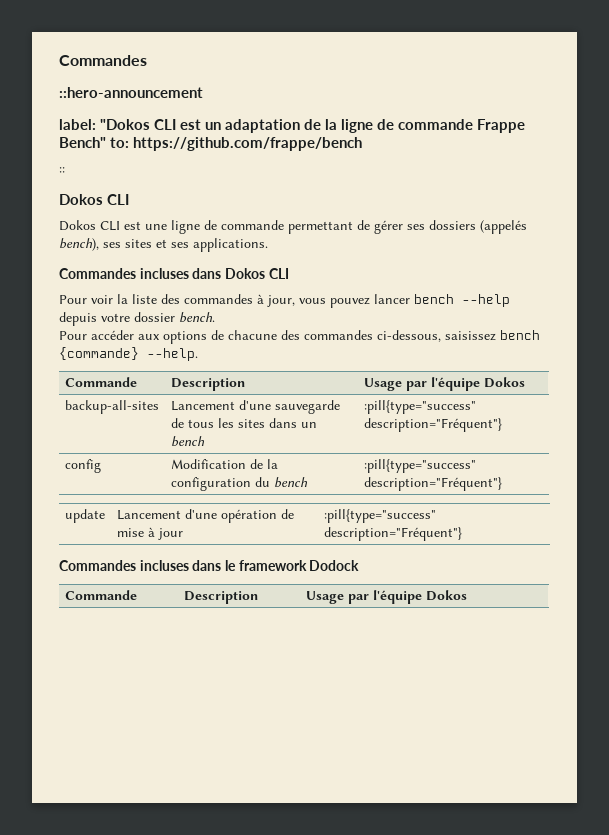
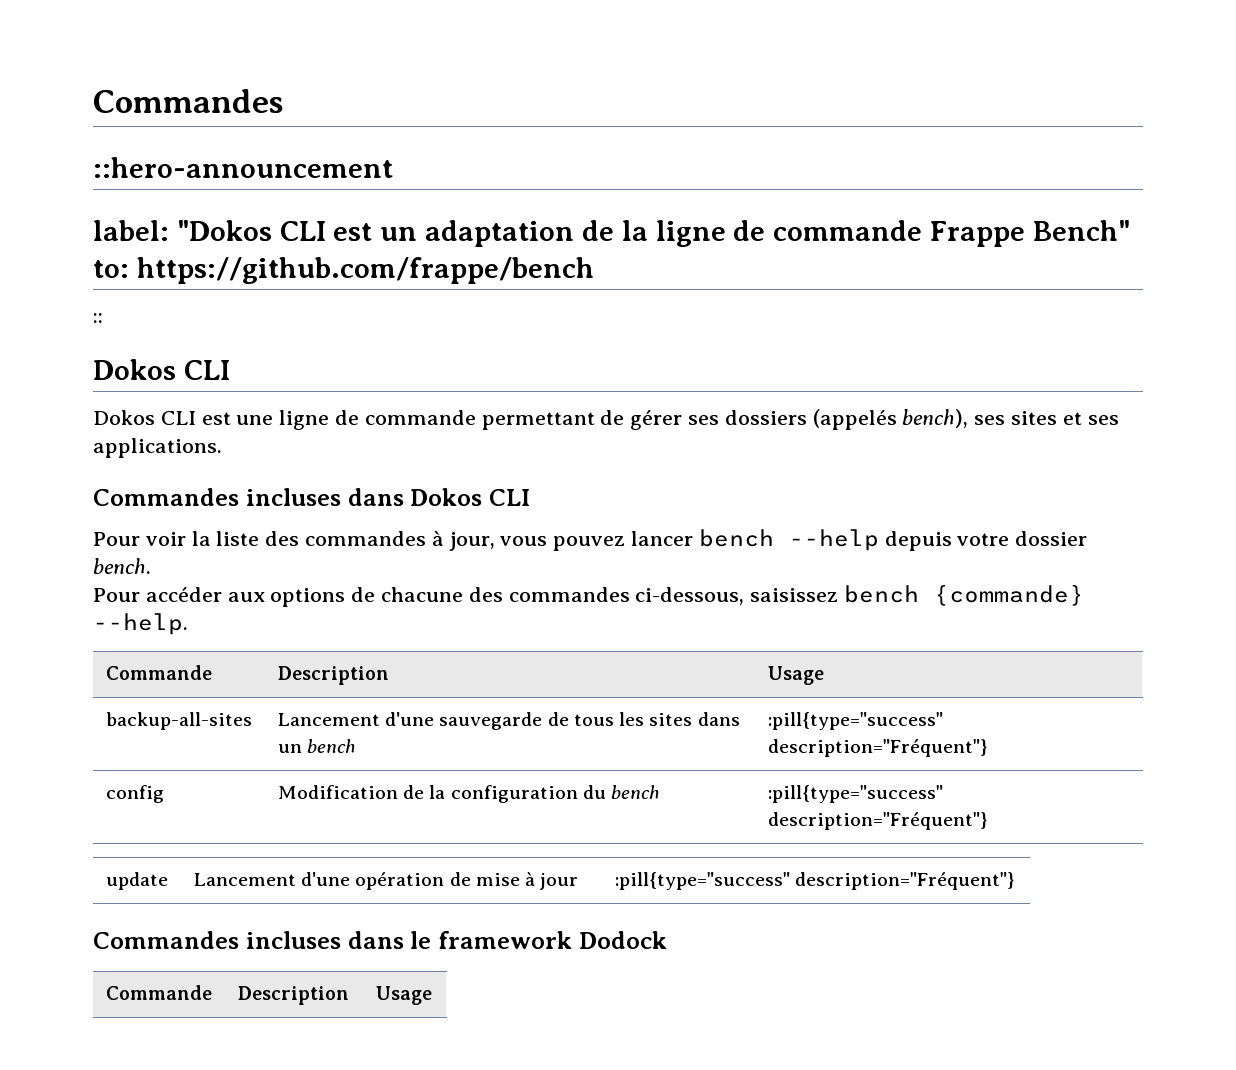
  Pour accéder aux options de chacune des commandes ci-dessous, saisissez bench {commande} --help.
- Commande | Description | Usage par l'équipe Dokos
+ Commande | Description | Usage
  Commandes incluses dans le framework Dodock
- Commande | Description | Usage par l'équipe Dokos
+ Commande | Description | Usage

